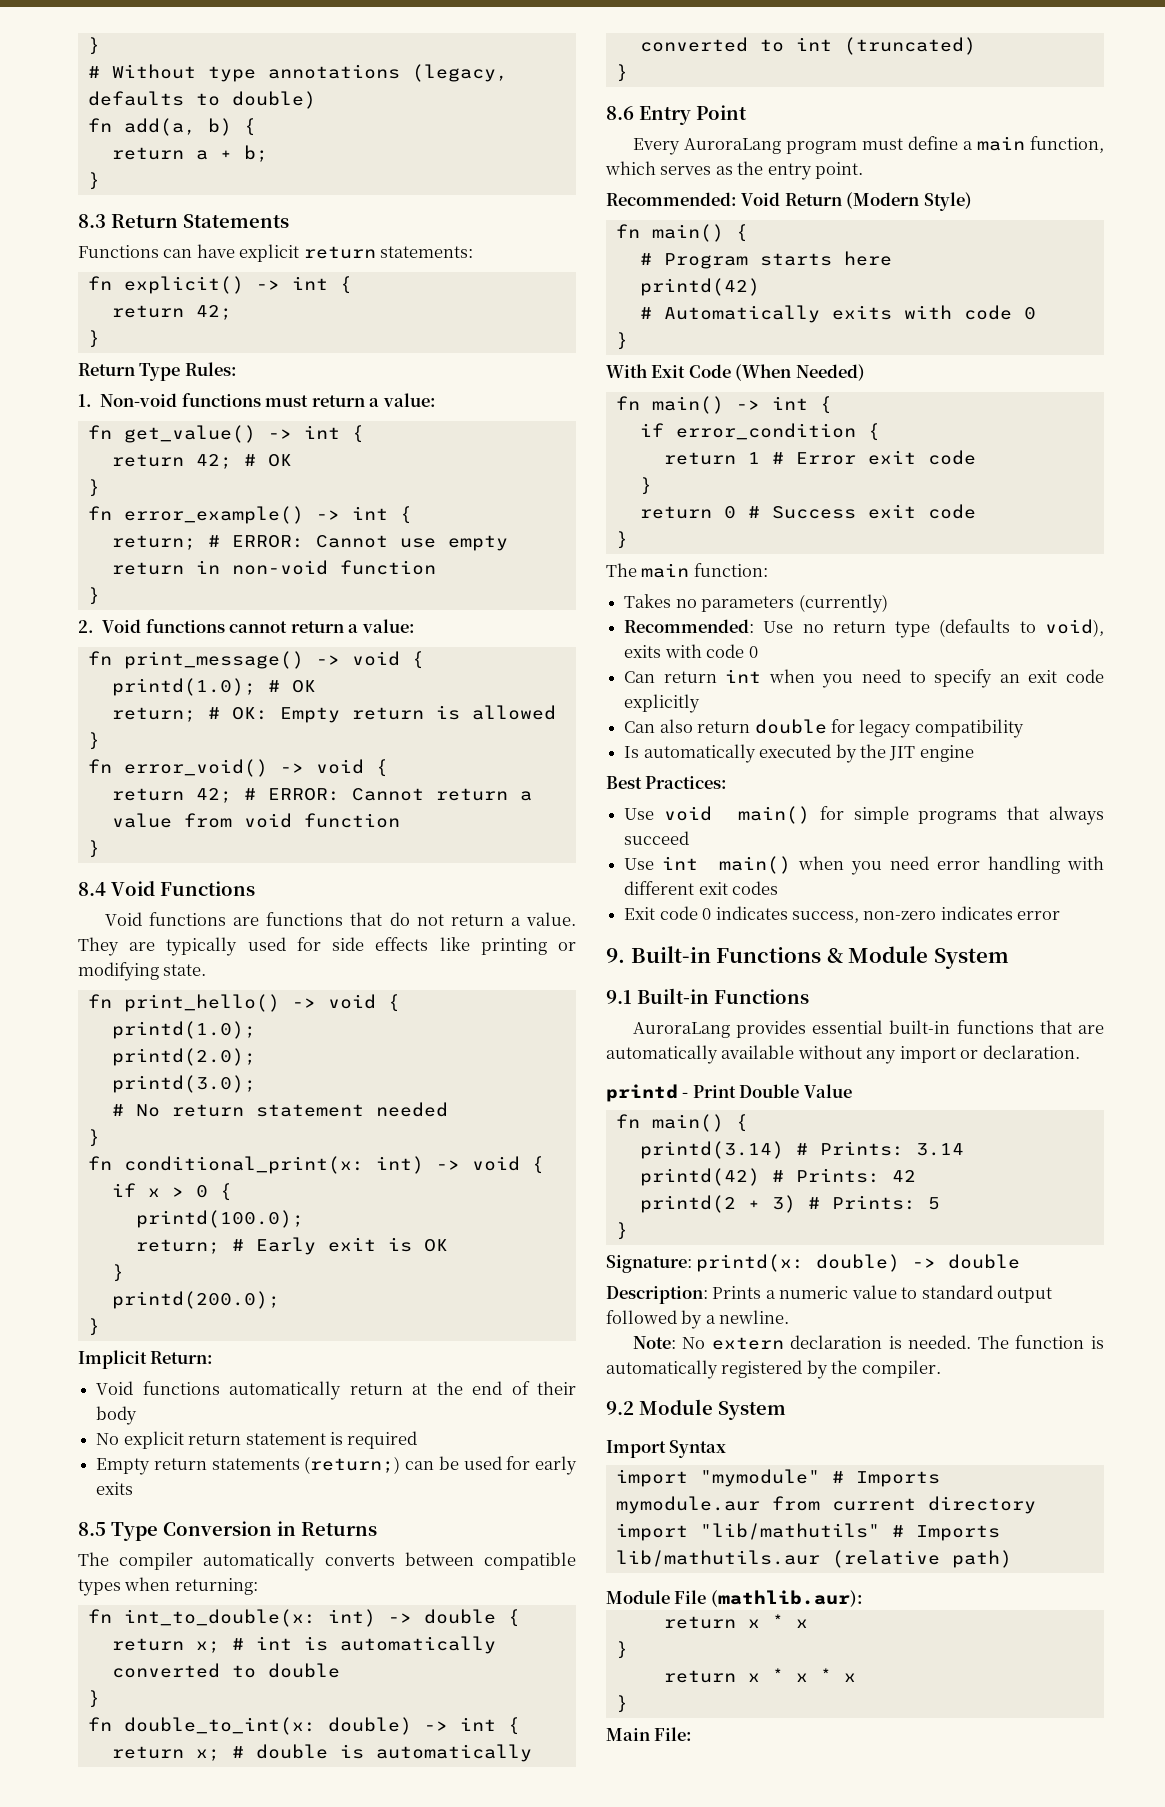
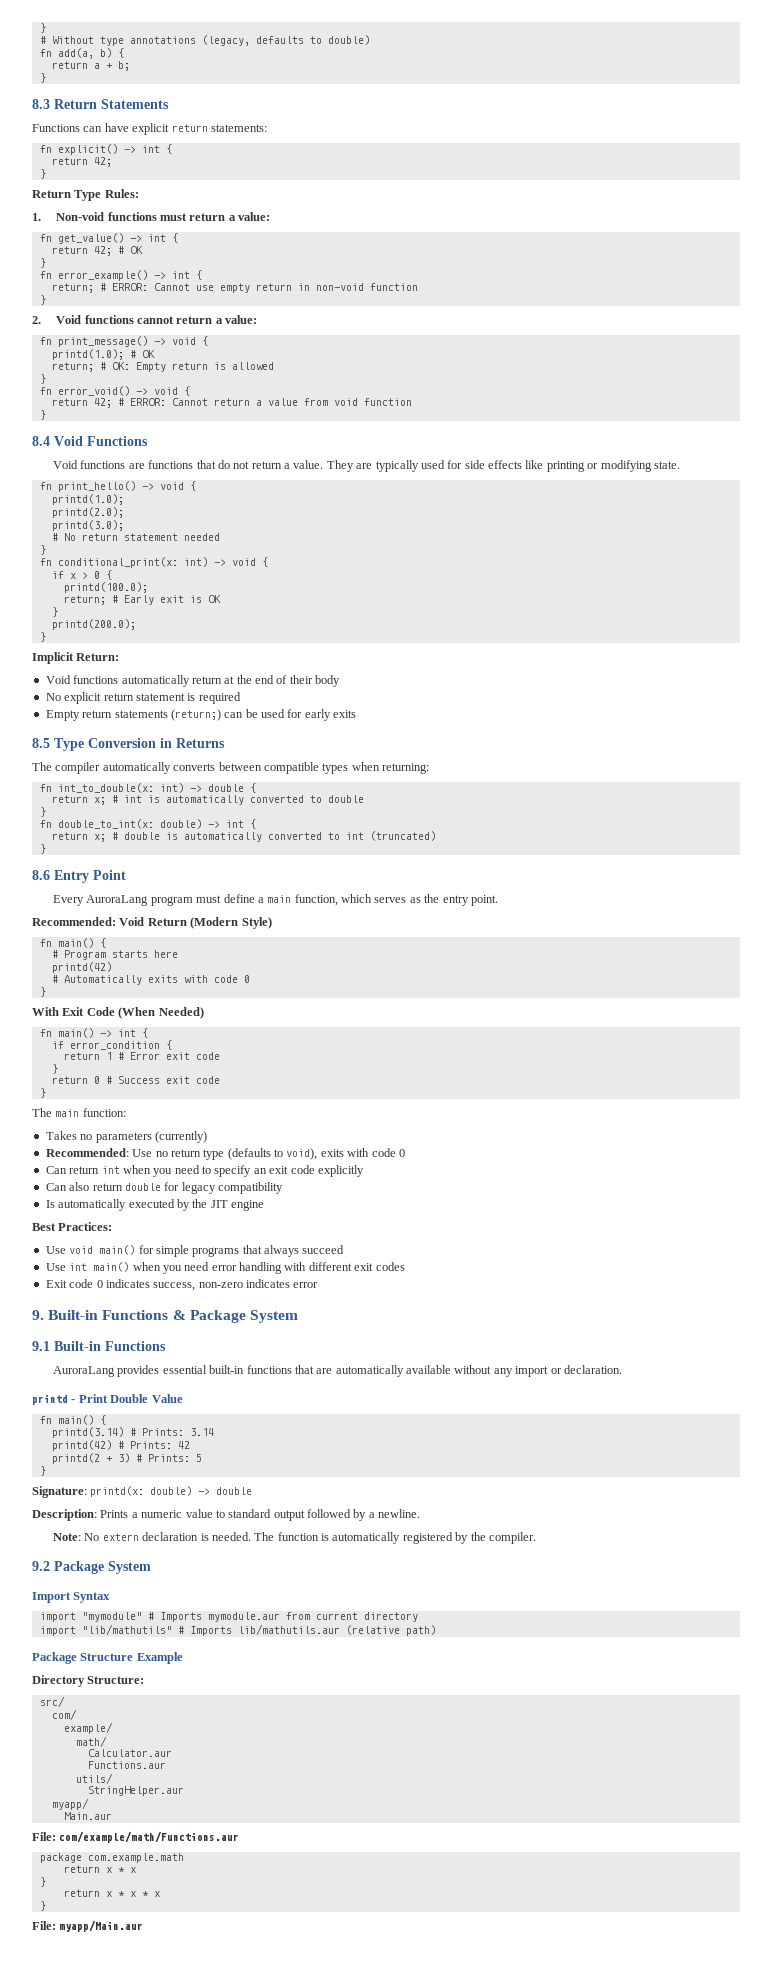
- 9. Built-in Functions & Module System
+ 9. Built-in Functions & Package System
- 9.2 Module System
+ 9.2 Package System
- Module File (mathlib.aur):
+ Package Structure Example
+ Directory Structure:
+ src/
+ com/
+ example/
+ math/
+ Calculator.aur
+ Functions.aur
+ utils/
+ StringHelper.aur
+ myapp/
+ Main.aur
+ File: com/example/math/Functions.aur
+ package com.example.math
- Main File:
+ File: myapp/Main.aur

